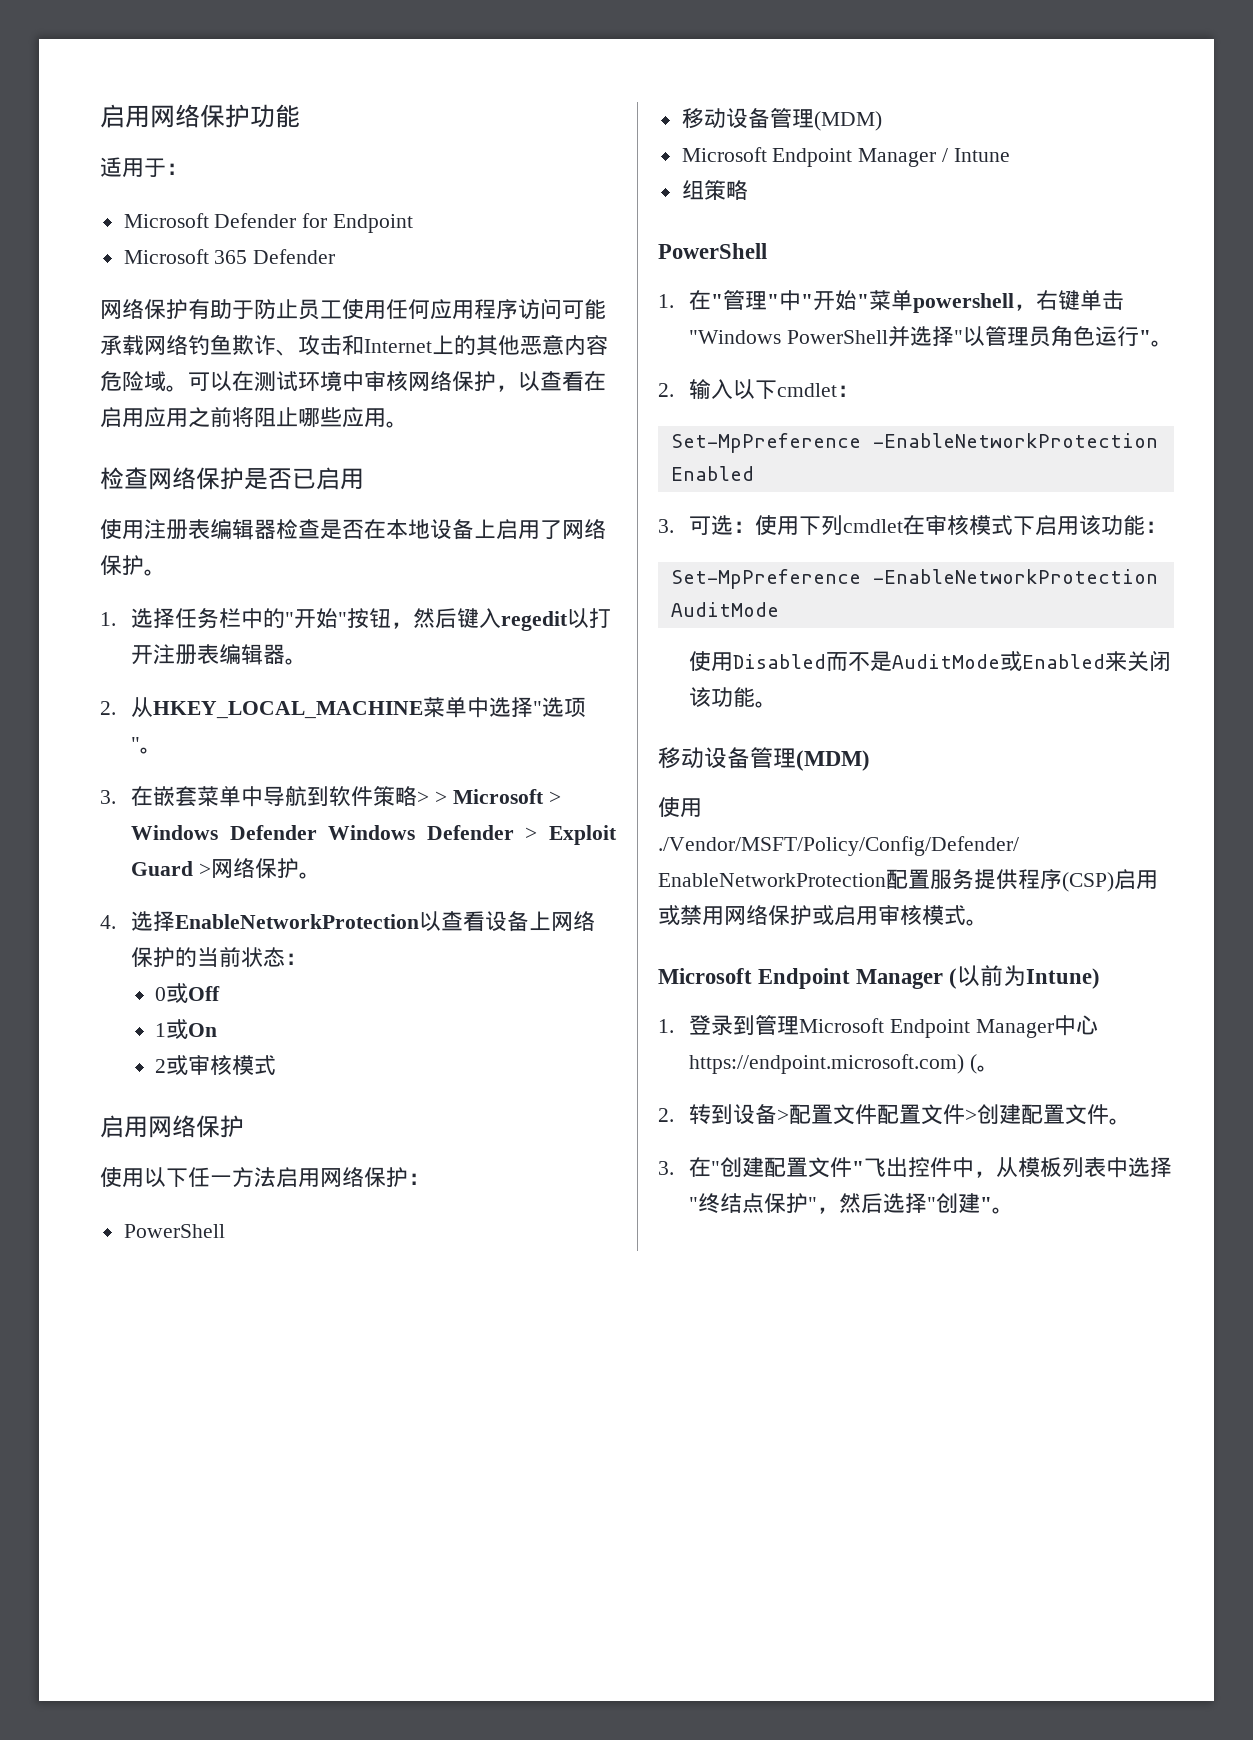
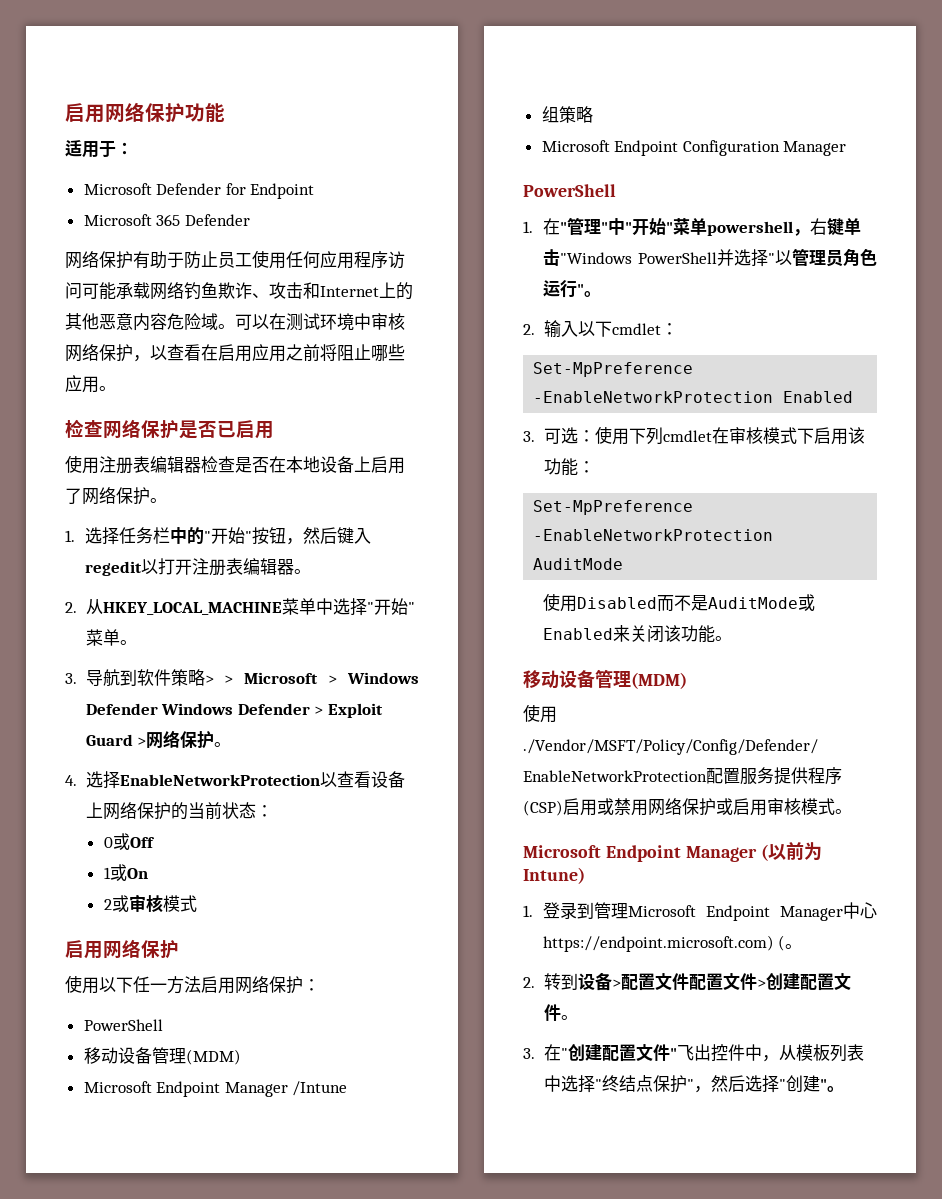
- 2.从HKEY_LOCAL_MACHINE菜单中选择"选项"。
- 3.在嵌套菜单中导航到软件策略> > Microsoft > Windows Defender Windows Defender > Exploit Guard >网络保护。
+ 2.从HKEY_LOCAL_MACHINE菜单中选择"开始"菜单。
+ 3.导航到软件策略> > Microsoft > Windows Defender Windows Defender > Exploit Guard >网络保护。
- Microsoft Endpoint Manager / Intune
+ Microsoft Endpoint Manager /Intune
+ Microsoft Endpoint Configuration Manager

